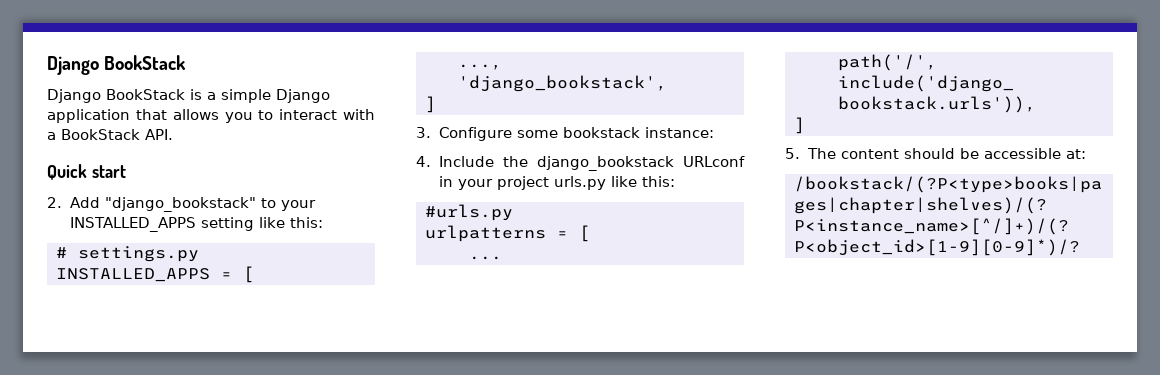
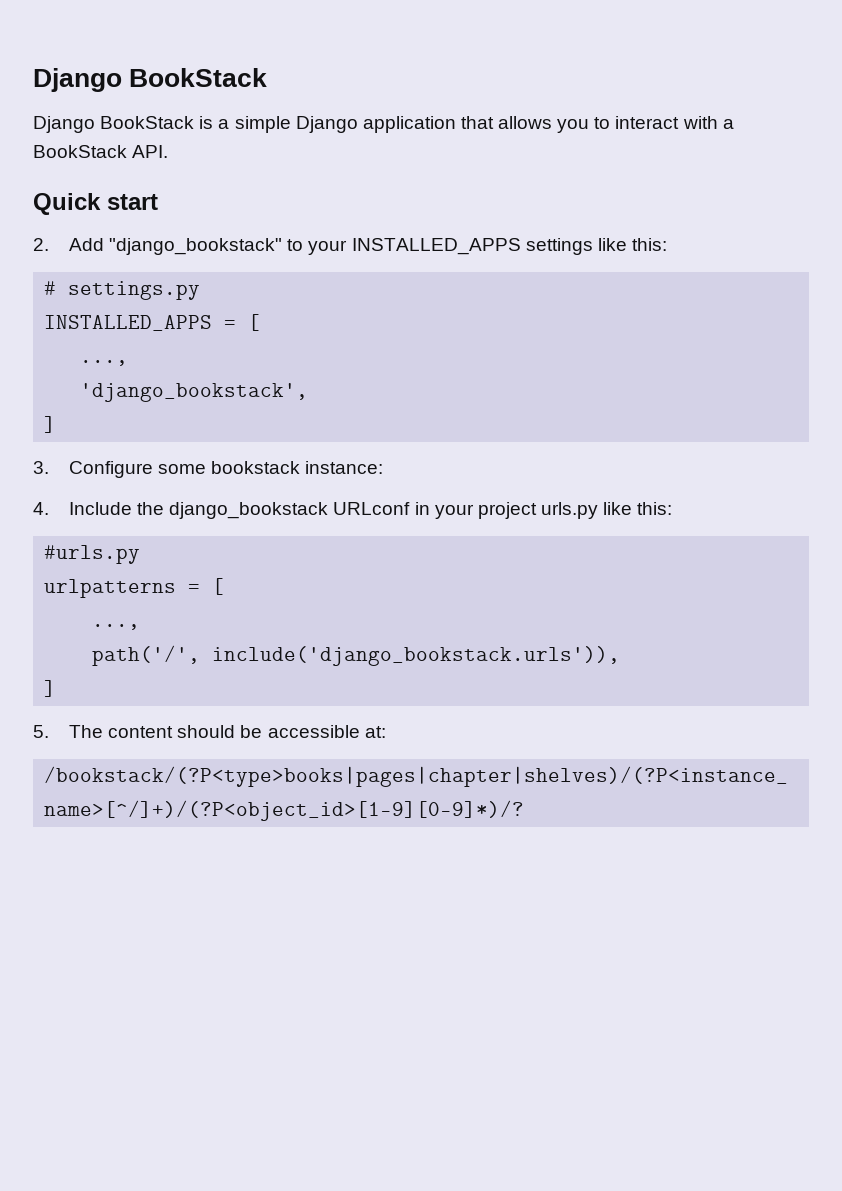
- 2. Add "django_bookstack" to your INSTALLED_APPS setting like this:
+ 2. Add "django_bookstack" to your INSTALLED_APPS settings like this:
  urlpatterns = [
- ...
+ ...,

